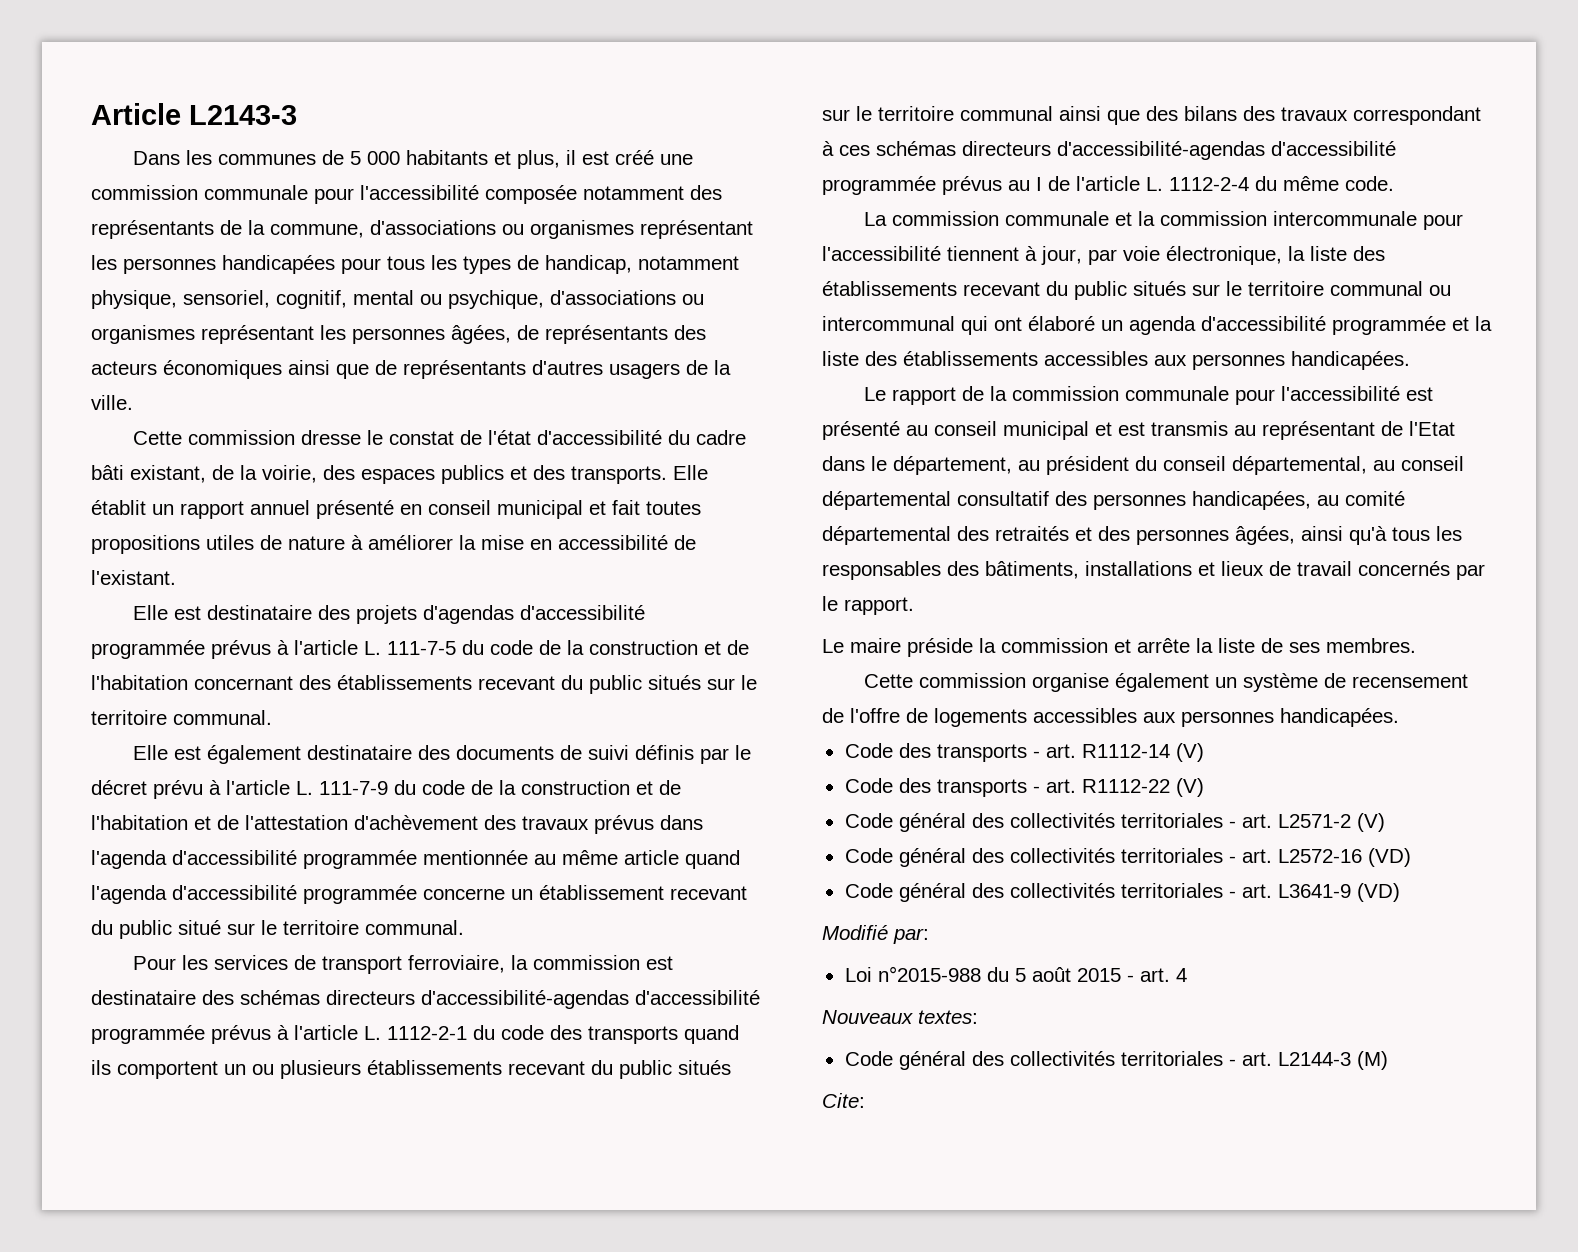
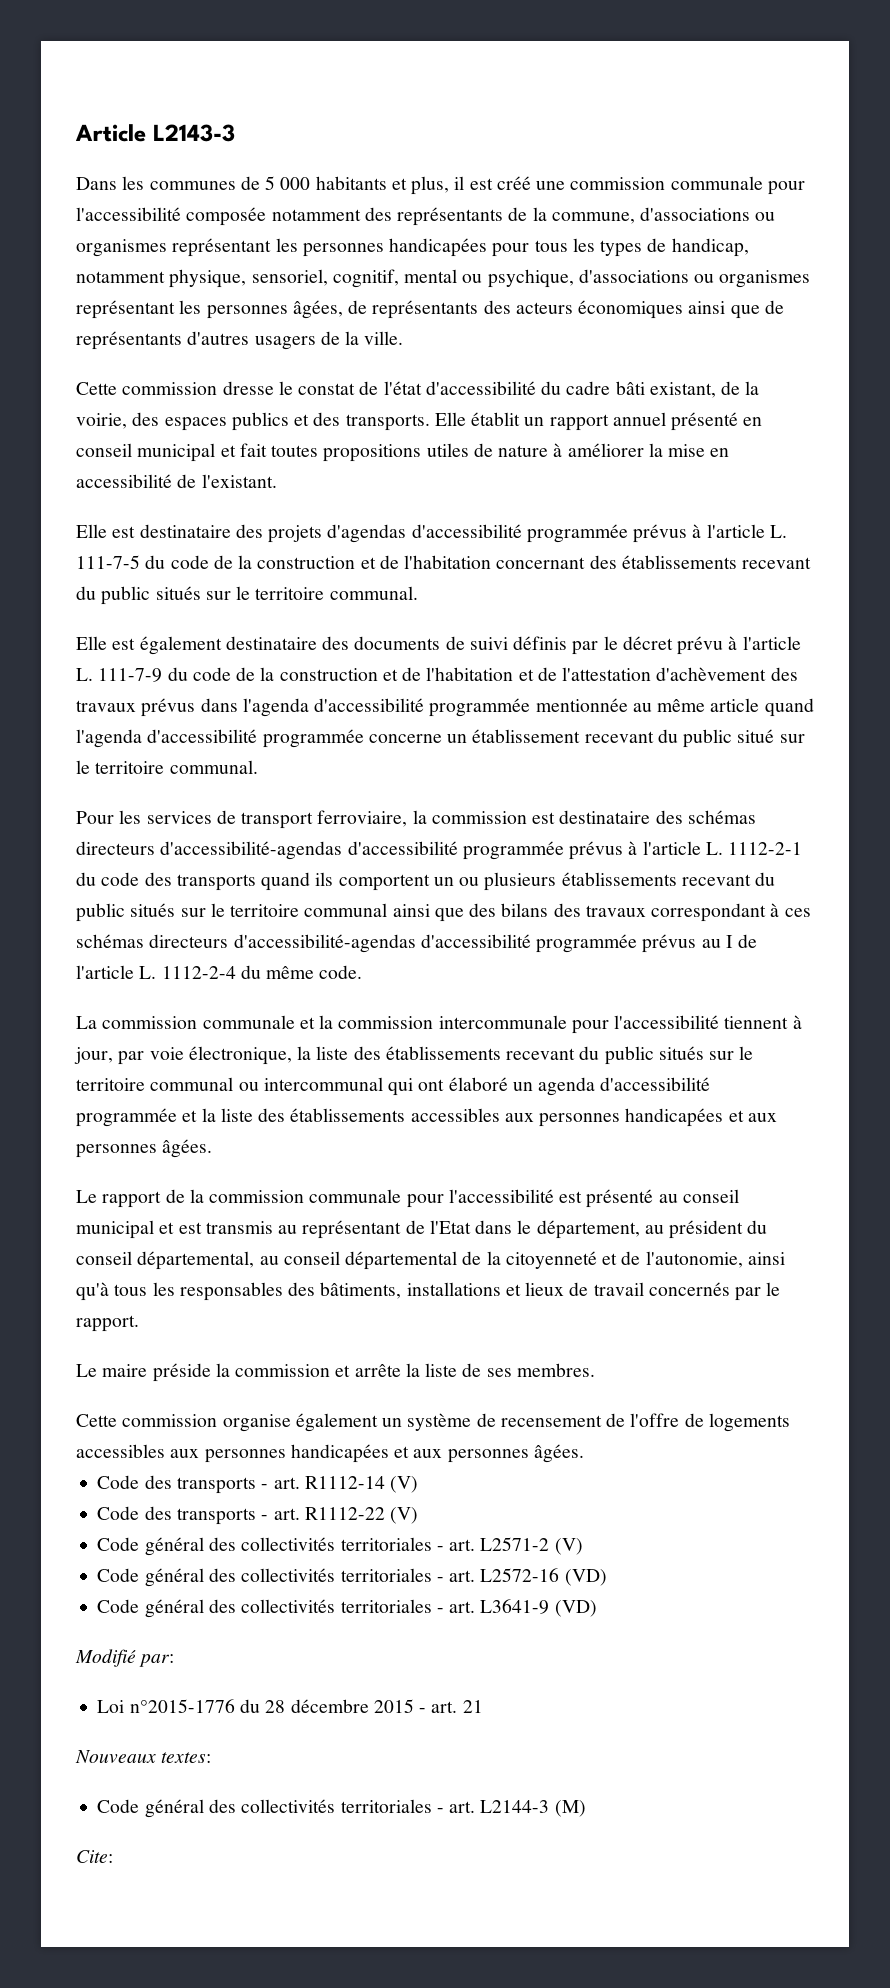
- La commission communale et la commission intercommunale pour l'accessibilité tiennent à jour, par voie électronique, la liste des établissements recevant du public situés sur le territoire communal ou intercommunal qui ont élaboré un agenda d'accessibilité programmée et la liste des établissements accessibles aux personnes handicapées.
+ La commission communale et la commission intercommunale pour l'accessibilité tiennent à jour, par voie électronique, la liste des établissements recevant du public situés sur le territoire communal ou intercommunal qui ont élaboré un agenda d'accessibilité programmée et la liste des établissements accessibles aux personnes handicapées et aux personnes âgées.
- Le rapport de la commission communale pour l'accessibilité est présenté au conseil municipal et est transmis au représentant de l'Etat dans le département, au président du conseil départemental, au conseil départemental consultatif des personnes handicapées, au comité départemental des retraités et des personnes âgées, ainsi qu'à tous les responsables des bâtiments, installations et lieux de travail concernés par le rapport.
+ Le rapport de la commission communale pour l'accessibilité est présenté au conseil municipal et est transmis au représentant de l'Etat dans le département, au président du conseil départemental, au conseil départemental de la citoyenneté et de l'autonomie, ainsi qu'à tous les responsables des bâtiments, installations et lieux de travail concernés par le rapport.
- Cette commission organise également un système de recensement de l'offre de logements accessibles aux personnes handicapées.
+ Cette commission organise également un système de recensement de l'offre de logements accessibles aux personnes handicapées et aux personnes âgées.
- Loi n°2015-988 du 5 août 2015 - art. 4
+ Loi n°2015-1776 du 28 décembre 2015 - art. 21

